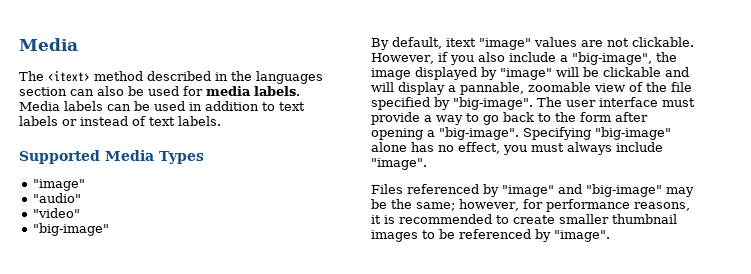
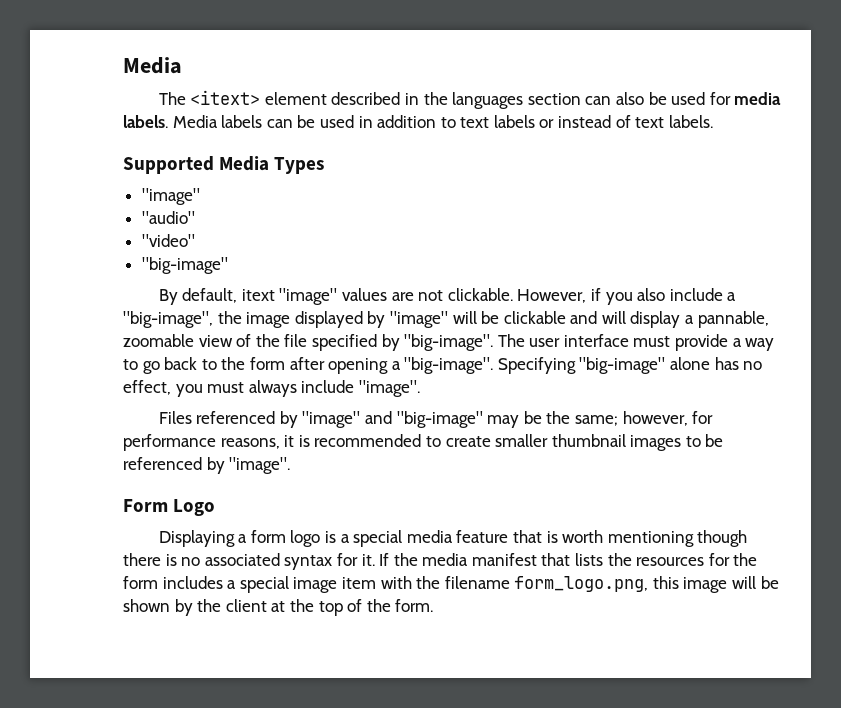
- The <itext> method described in the languages section can also be used for media labels.
+ The <itext> element described in the languages section can also be used for media labels.
+ Form Logo
+ Displaying a form logo is a special media feature that is worth mentioning though there is no associated syntax for it. If the media manifest that lists the resources for the form includes a special image item with the filename form_logo.png, this image will be shown by the client at the top of the form.

